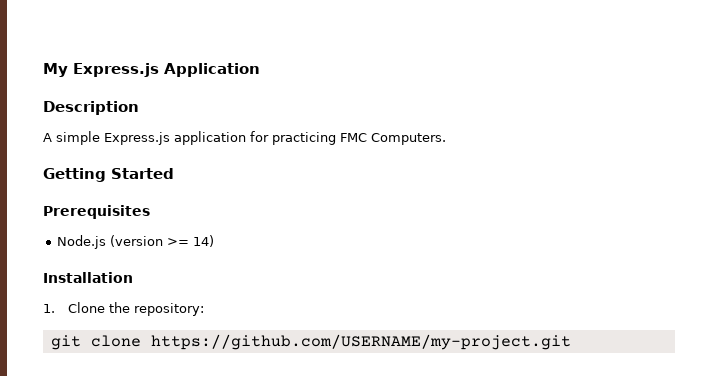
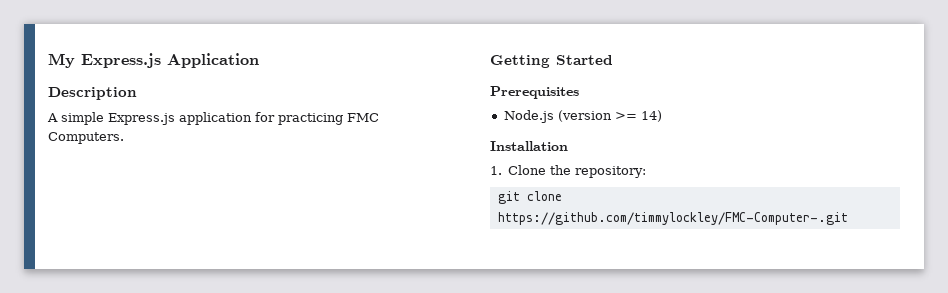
- git clone https://github.com/USERNAME/my-project.git
+ git clone https://github.com/timmylockley/FMC-Computer-.git

